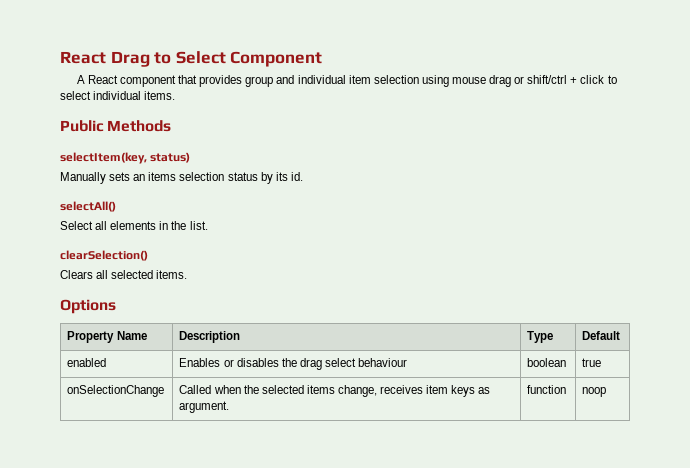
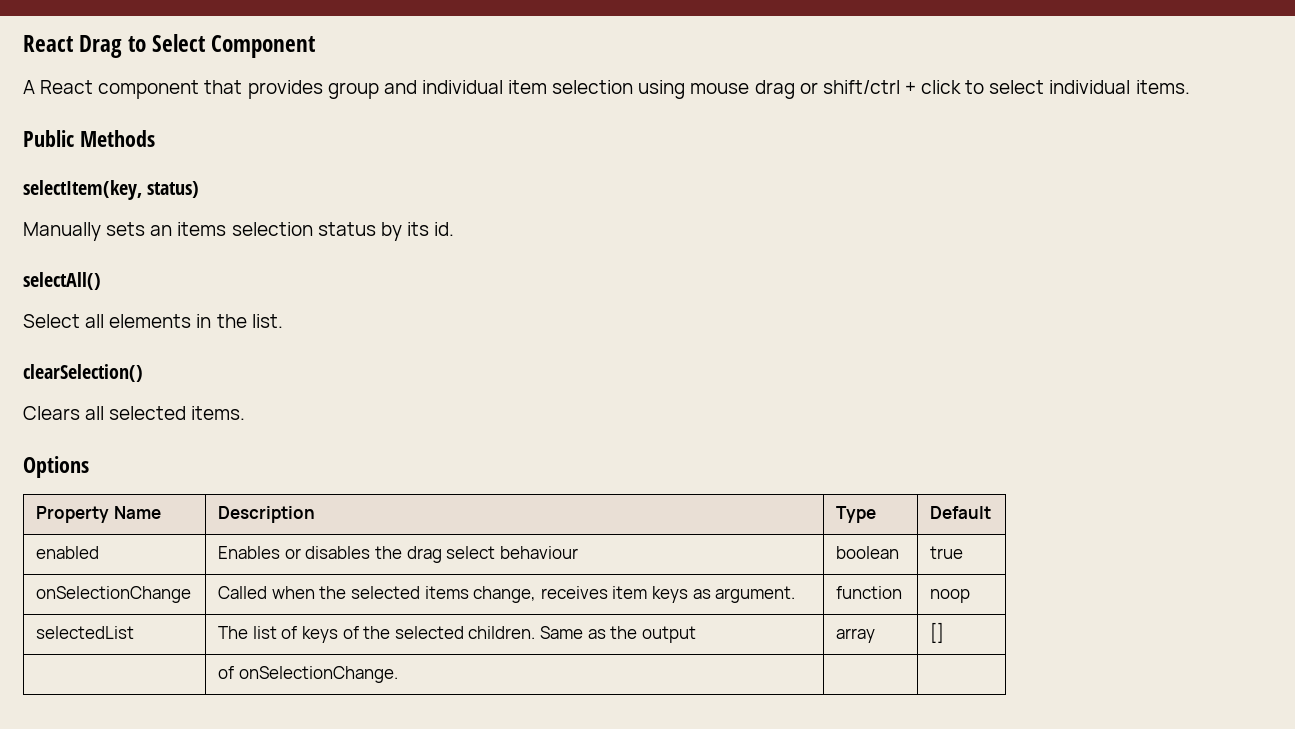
+ selectedList | The list of keys of the selected children. Same as the output | array | []
+ | of onSelectionChange. | |

